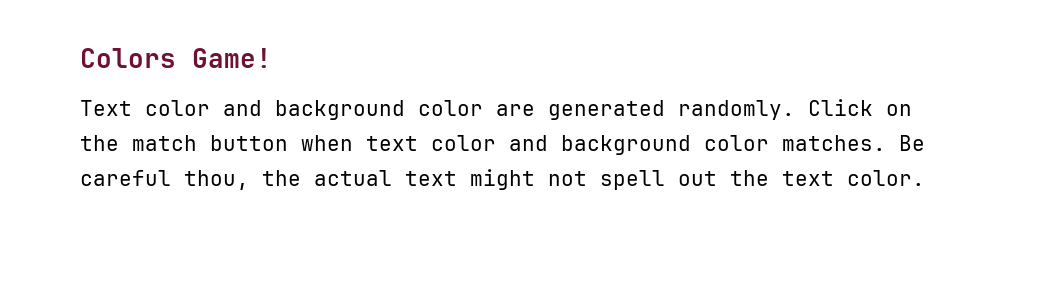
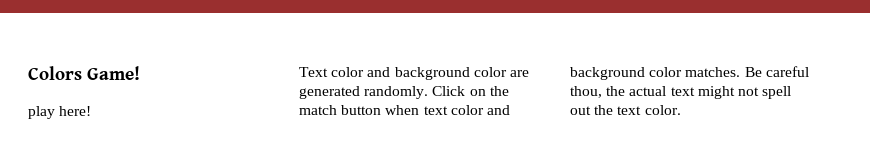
+ play here!

